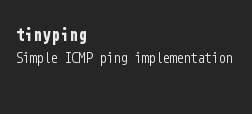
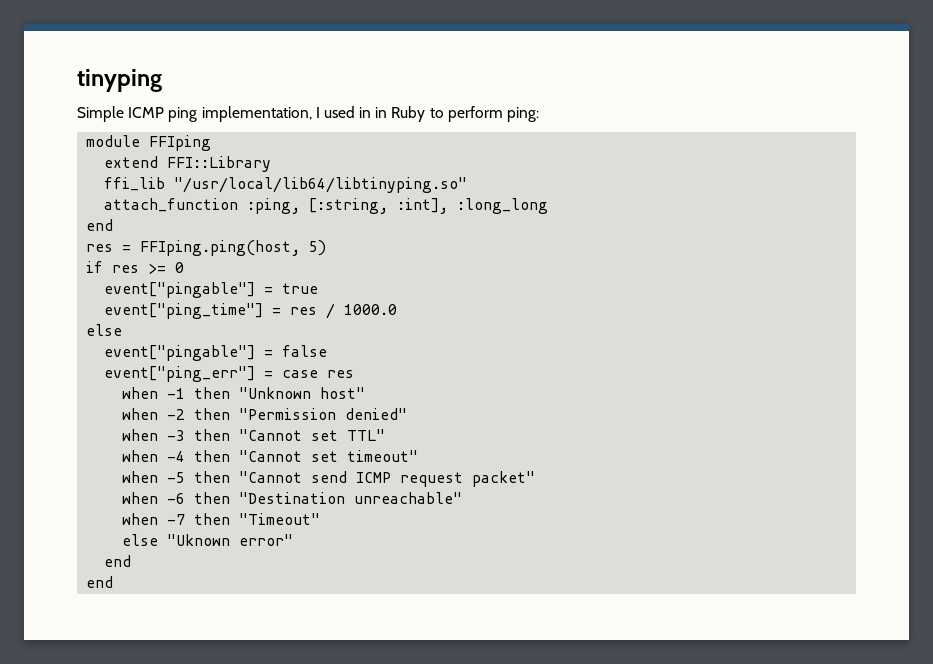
- Simple ICMP ping implementation
+ Simple ICMP ping implementation, I used in in Ruby to perform ping:
+ module FFIping
+ extend FFI::Library
+ ffi_lib "/usr/local/lib64/libtinyping.so"
+ attach_function :ping, [:string, :int], :long_long
+ end
+ res = FFIping.ping(host, 5)
+ if res >= 0
+ event["pingable"] = true
+ event["ping_time"] = res / 1000.0
+ else
+ event["pingable"] = false
+ event["ping_err"] = case res
+ when -1 then "Unknown host"
+ when -2 then "Permission denied"
+ when -3 then "Cannot set TTL"
+ when -4 then "Cannot set timeout"
+ when -5 then "Cannot send ICMP request packet"
+ when -6 then "Destination unreachable"
+ when -7 then "Timeout"
+ else "Uknown error"
+ end
+ end

